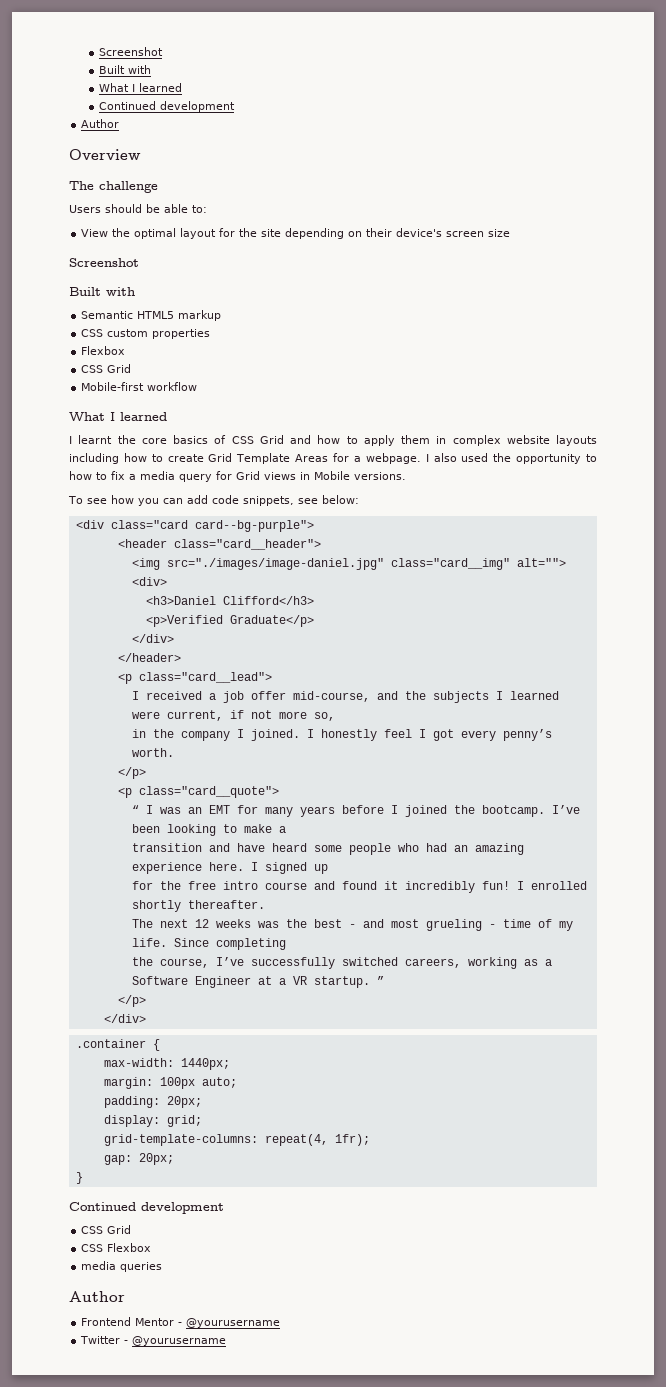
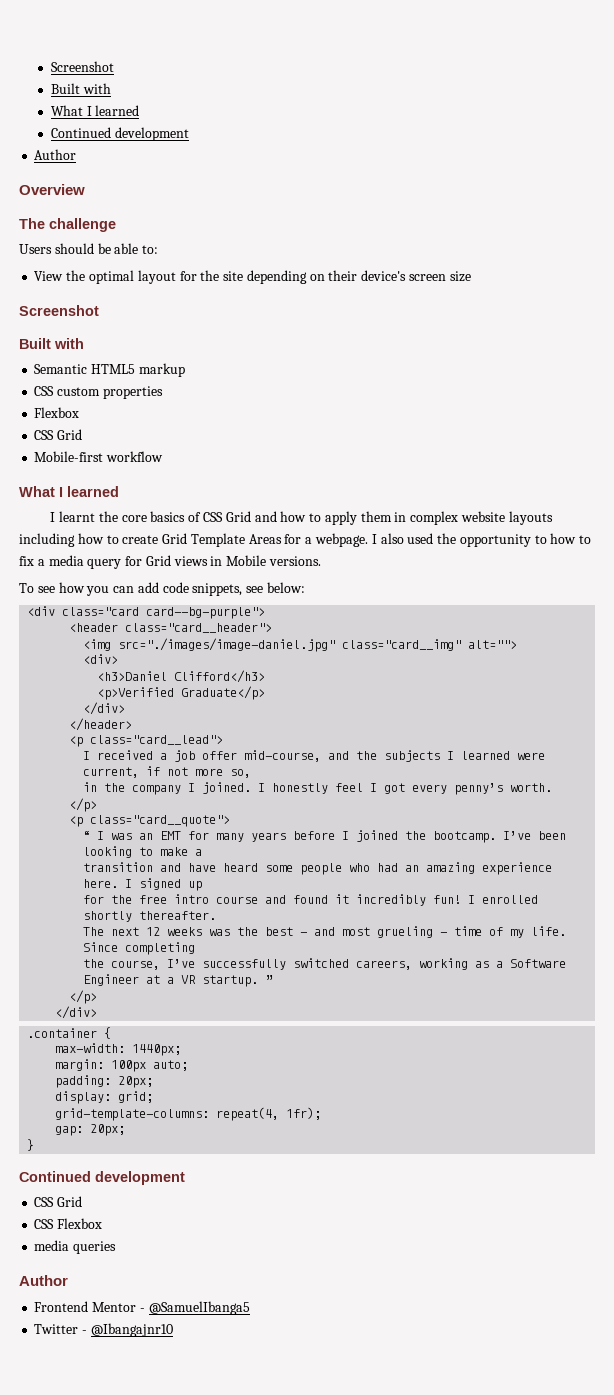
- Frontend Mentor - @yourusername
+ Frontend Mentor - @SamuelIbanga5
- Twitter - @yourusername
+ Twitter - @Ibangajnr10

